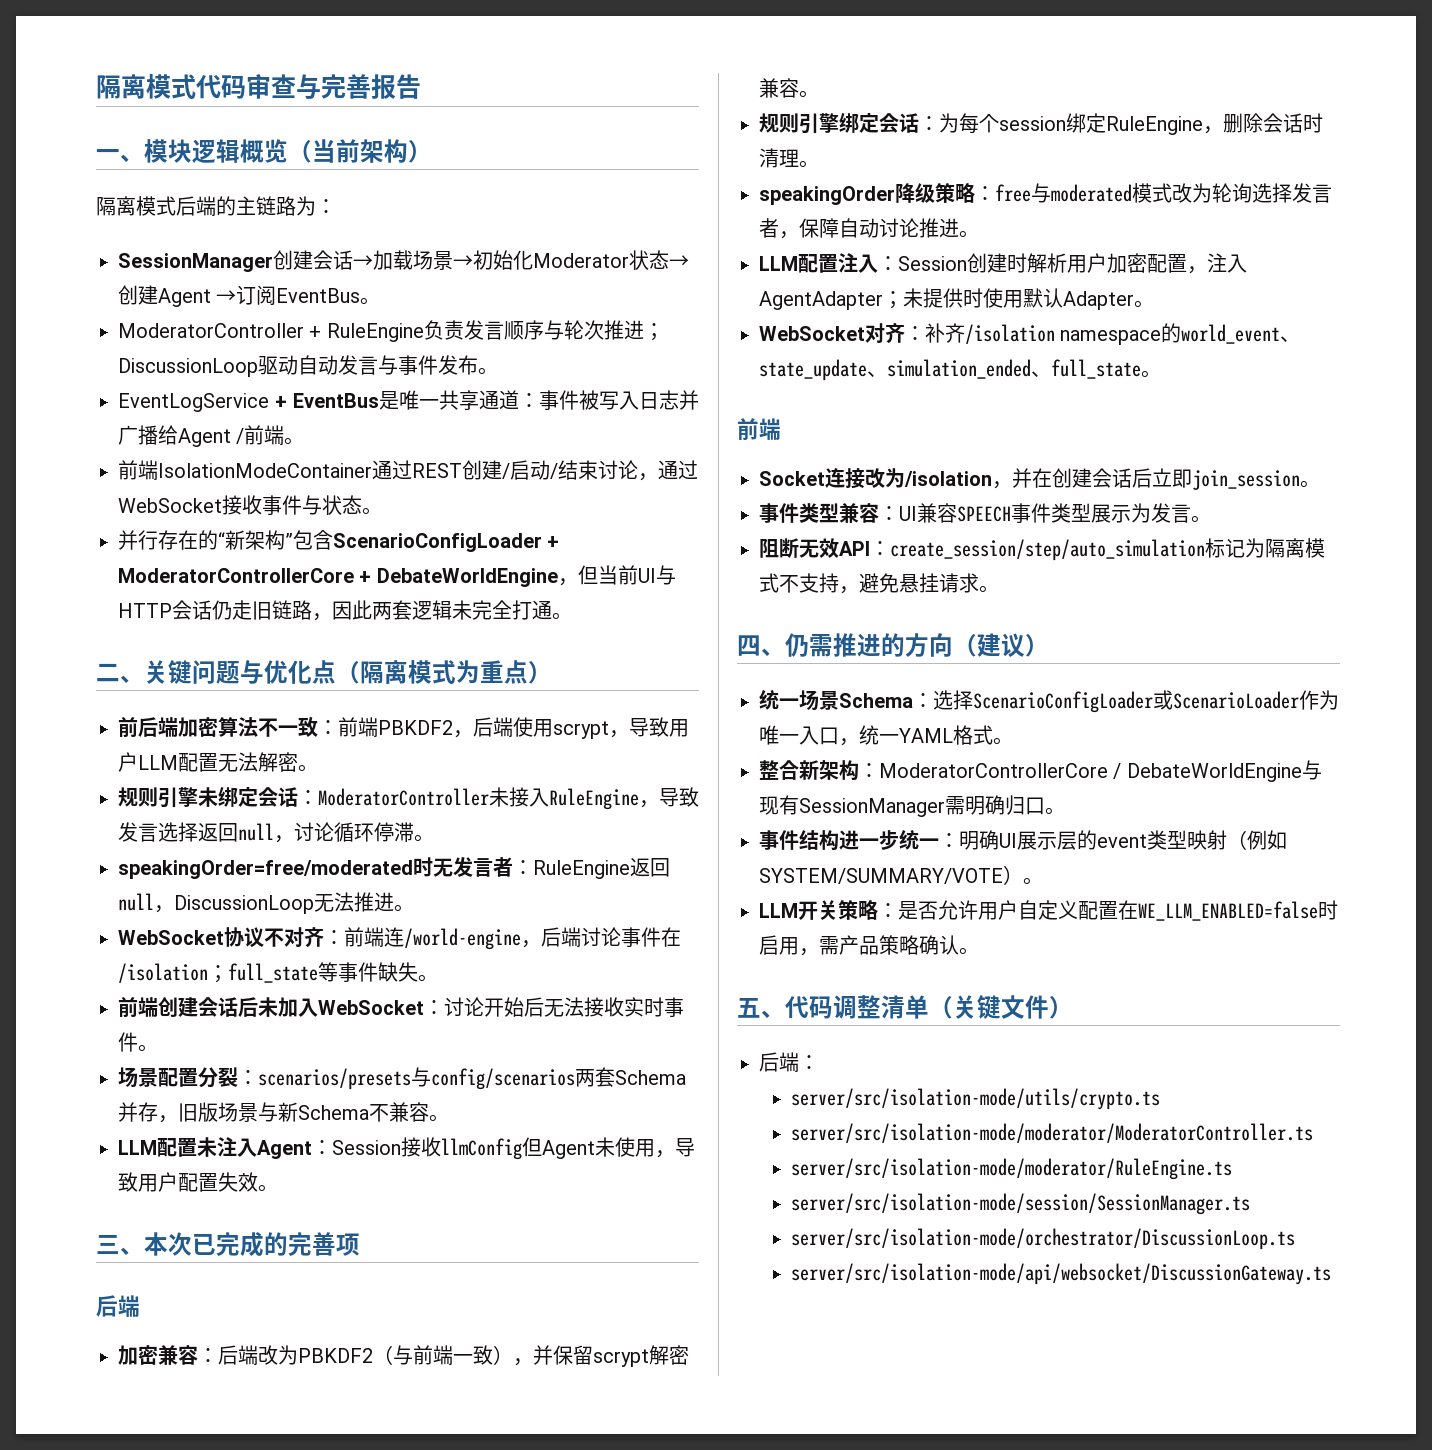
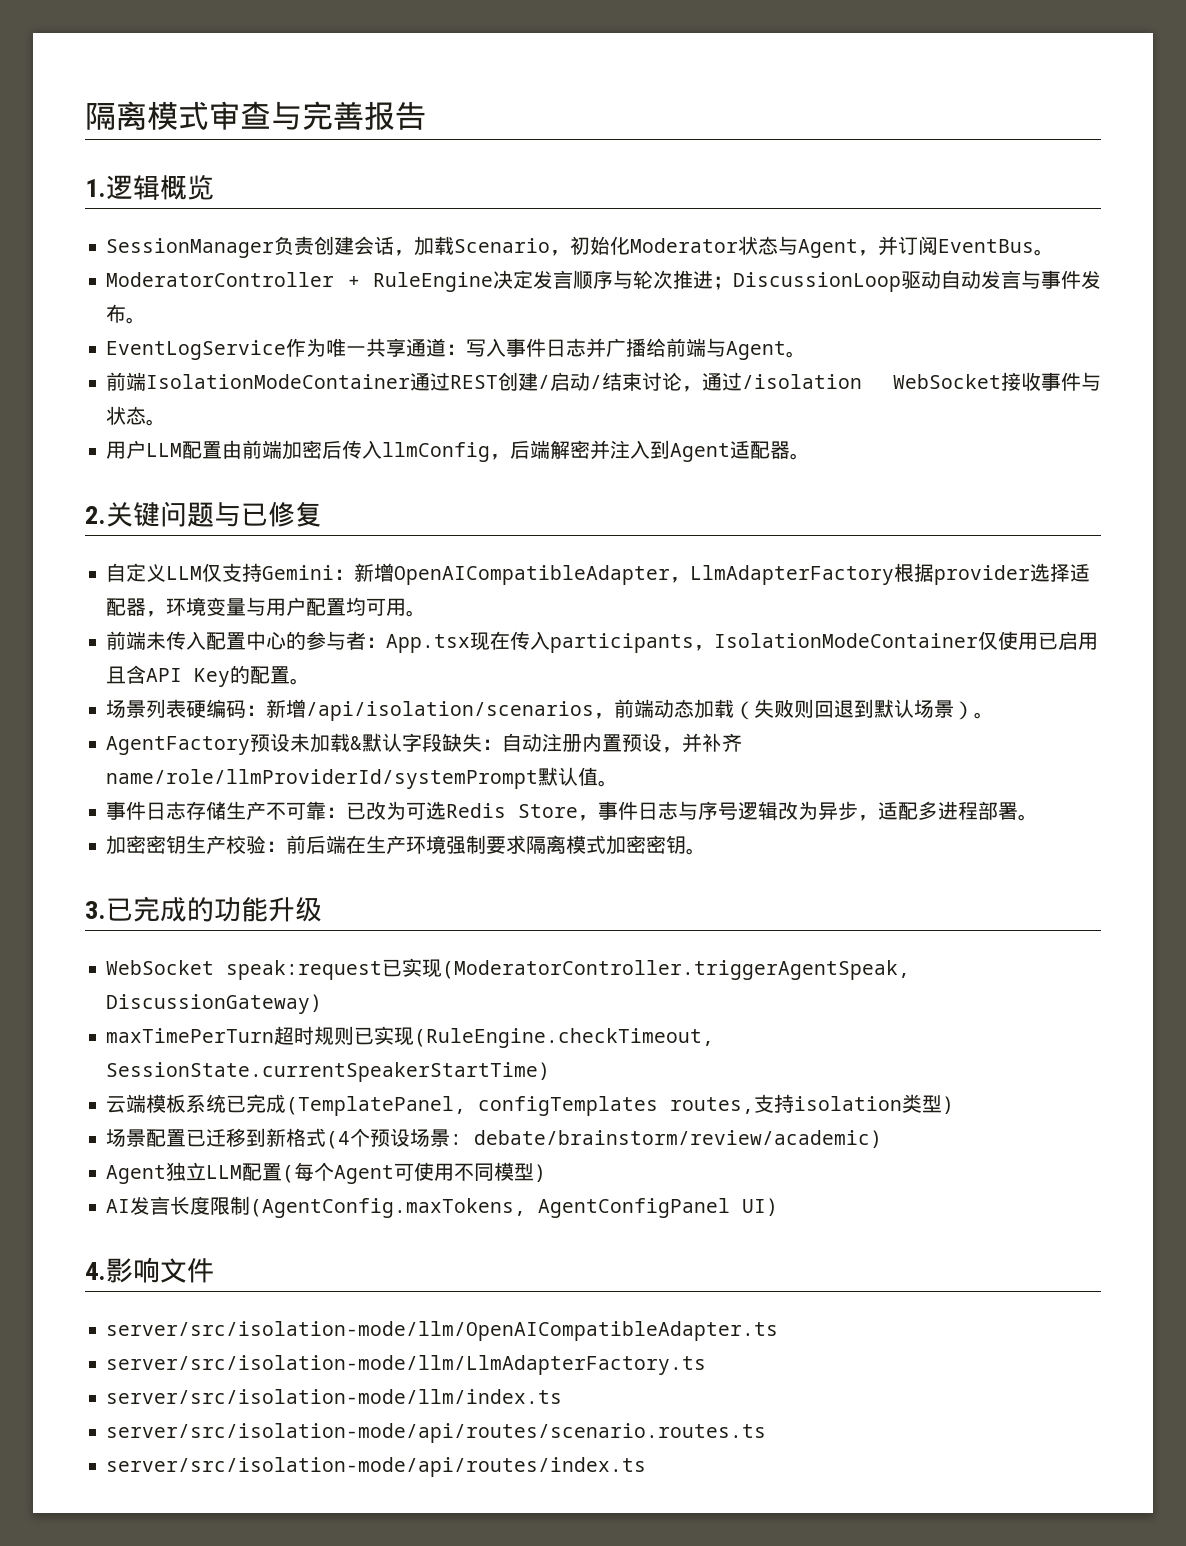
- 隔离模式代码审查与完善报告
+ 隔离模式审查与完善报告
- 一、模块逻辑概览（当前架构）
- 隔离模式后端的主链路为：
- SessionManager创建会话→加载场景→初始化Moderator状态→创建Agent →订阅EventBus。
+ 1.逻辑概览
+ SessionManager负责创建会话，加载Scenario，初始化Moderator状态与Agent，并订阅EventBus。
- ModeratorController + RuleEngine负责发言顺序与轮次推进；DiscussionLoop驱动自动发言与事件发布。
+ ModeratorController + RuleEngine决定发言顺序与轮次推进；DiscussionLoop驱动自动发言与事件发布。
- EventLogService + EventBus是唯一共享通道：事件被写入日志并广播给Agent /前端。
+ EventLogService作为唯一共享通道：写入事件日志并广播给前端与Agent。
- 前端IsolationModeContainer通过REST创建/启动/结束讨论，通过WebSocket接收事件与状态。
+ 前端IsolationModeContainer通过REST创建/启动/结束讨论，通过/isolation WebSocket接收事件与状态。
- 并行存在的“新架构”包含ScenarioConfigLoader + ModeratorControllerCore + DebateWorldEngine，但当前UI与HTTP会话仍走旧链路，因此两套逻辑未完全打通。
- 二、关键问题与优化点（隔离模式为重点）
- 前后端加密算法不一致：前端PBKDF2，后端使用scrypt，导致用户LLM配置无法解密。
- 规则引擎未绑定会话：ModeratorController未接入RuleEngine，导致发言选择返回null，讨论循环停滞。
- speakingOrder=free/moderated时无发言者：RuleEngine返回null，DiscussionLoop无法推进。
- WebSocket协议不对齐：前端连/world-engine，后端讨论事件在/isolation；full_state等事件缺失。
- 前端创建会话后未加入WebSocket：讨论开始后无法接收实时事件。
- 场景配置分裂：scenarios/presets与config/scenarios两套Schema并存，旧版场景与新Schema不兼容。
- LLM配置未注入Agent：Session接收llmConfig但Agent未使用，导致用户配置失效。
- 三、本次已完成的完善项
- 后端
- 加密兼容：后端改为PBKDF2（与前端一致），并保留scrypt解密兼容。
- 规则引擎绑定会话：为每个session绑定RuleEngine，删除会话时清理。
- speakingOrder降级策略：free与moderated模式改为轮询选择发言者，保障自动讨论推进。
- LLM配置注入：Session创建时解析用户加密配置，注入AgentAdapter；未提供时使用默认Adapter。
- WebSocket对齐：补齐/isolation namespace的world_event、state_update、simulation_ended、full_state。
- 前端
- Socket连接改为/isolation，并在创建会话后立即join_session。
- 事件类型兼容：UI兼容SPEECH事件类型展示为发言。
- 阻断无效API：create_session/step/auto_simulation标记为隔离模式不支持，避免悬挂请求。
- 四、仍需推进的方向（建议）
- 统一场景Schema：选择ScenarioConfigLoader或ScenarioLoader作为唯一入口，统一YAML格式。
- 整合新架构：ModeratorControllerCore / DebateWorldEngine与现有SessionManager需明确归口。
- 事件结构进一步统一：明确UI展示层的event类型映射（例如SYSTEM/SUMMARY/VOTE）。
- LLM开关策略：是否允许用户自定义配置在WE_LLM_ENABLED=false时启用，需产品策略确认。
- 五、代码调整清单（关键文件）
- 后端：
- server/src/isolation-mode/utils/crypto.ts
- server/src/isolation-mode/moderator/ModeratorController.ts
- server/src/isolation-mode/moderator/RuleEngine.ts
- server/src/isolation-mode/session/SessionManager.ts
- server/src/isolation-mode/orchestrator/DiscussionLoop.ts
- server/src/isolation-mode/api/websocket/DiscussionGateway.ts
+ 用户LLM配置由前端加密后传入llmConfig，后端解密并注入到Agent适配器。
+ 2.关键问题与已修复
+ 自定义LLM仅支持Gemini：新增OpenAICompatibleAdapter，LlmAdapterFactory根据provider选择适配器，环境变量与用户配置均可用。
+ 前端未传入配置中心的参与者：App.tsx现在传入participants，IsolationModeContainer仅使用已启用且含API Key的配置。
+ 场景列表硬编码：新增/api/isolation/scenarios，前端动态加载（失败则回退到默认场景）。
+ AgentFactory预设未加载&默认字段缺失：自动注册内置预设，并补齐name/role/llmProviderId/systemPrompt默认值。
+ 事件日志存储生产不可靠：已改为可选Redis Store，事件日志与序号逻辑改为异步，适配多进程部署。
+ 加密密钥生产校验：前后端在生产环境强制要求隔离模式加密密钥。
+ 3.已完成的功能升级
+ WebSocket speak:request已实现(ModeratorController.triggerAgentSpeak, DiscussionGateway)
+ maxTimePerTurn超时规则已实现(RuleEngine.checkTimeout, SessionState.currentSpeakerStartTime)
+ 云端模板系统已完成(TemplatePanel, configTemplates routes,支持isolation类型)
+ 场景配置已迁移到新格式(4个预设场景: debate/brainstorm/review/academic)
+ Agent独立LLM配置(每个Agent可使用不同模型)
+ AI发言长度限制(AgentConfig.maxTokens, AgentConfigPanel UI)
+ 4.影响文件
+ server/src/isolation-mode/llm/OpenAICompatibleAdapter.ts
+ server/src/isolation-mode/llm/LlmAdapterFactory.ts
+ server/src/isolation-mode/llm/index.ts
+ server/src/isolation-mode/api/routes/scenario.routes.ts
+ server/src/isolation-mode/api/routes/index.ts

